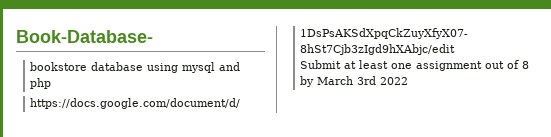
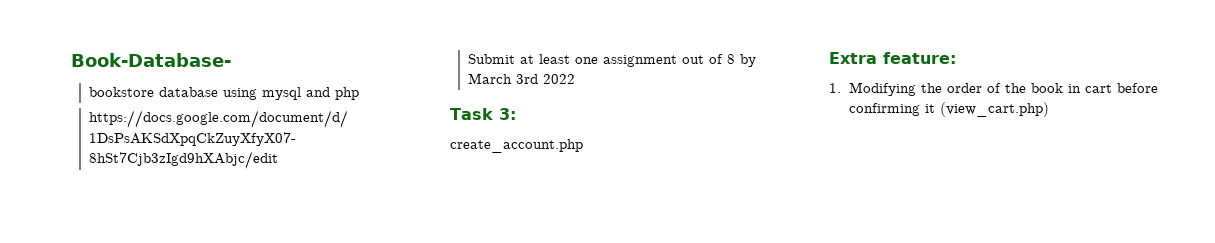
+ Task 3:
+ create_account.php
+ Extra feature:
+ 1. Modifying the order of the book in cart before confirming it (view_cart.php)

